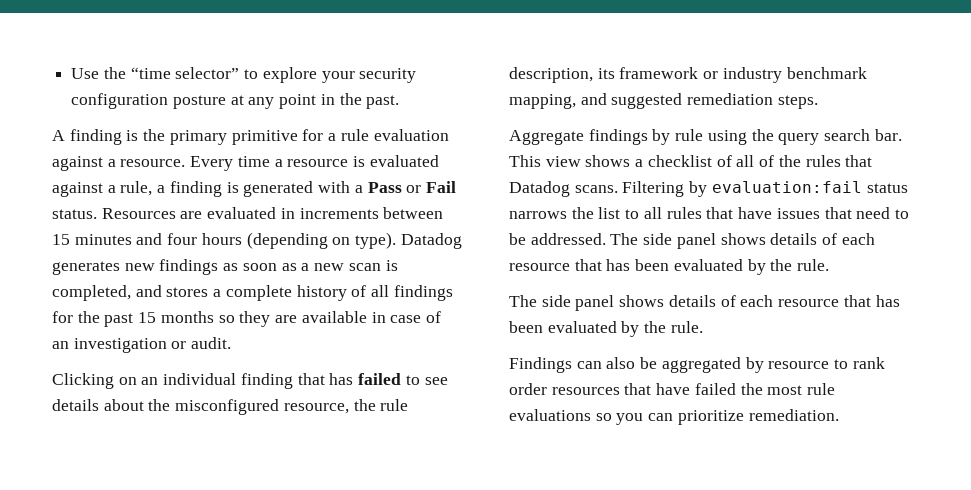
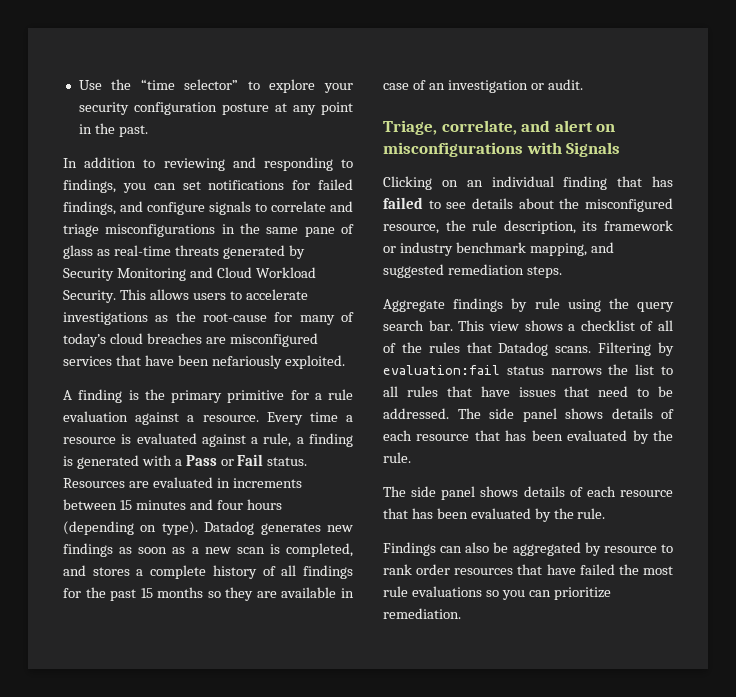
+ In addition to reviewing and responding to findings, you can set notifications for failed findings, and configure signals to correlate and triage misconfigurations in the same pane of glass as real-time threats generated by Security Monitoring and Cloud Workload Security. This allows users to accelerate investigations as the root-cause for many of today’s cloud breaches are misconfigured services that have been nefariously exploited.
+ Triage, correlate, and alert on misconfigurations with Signals

